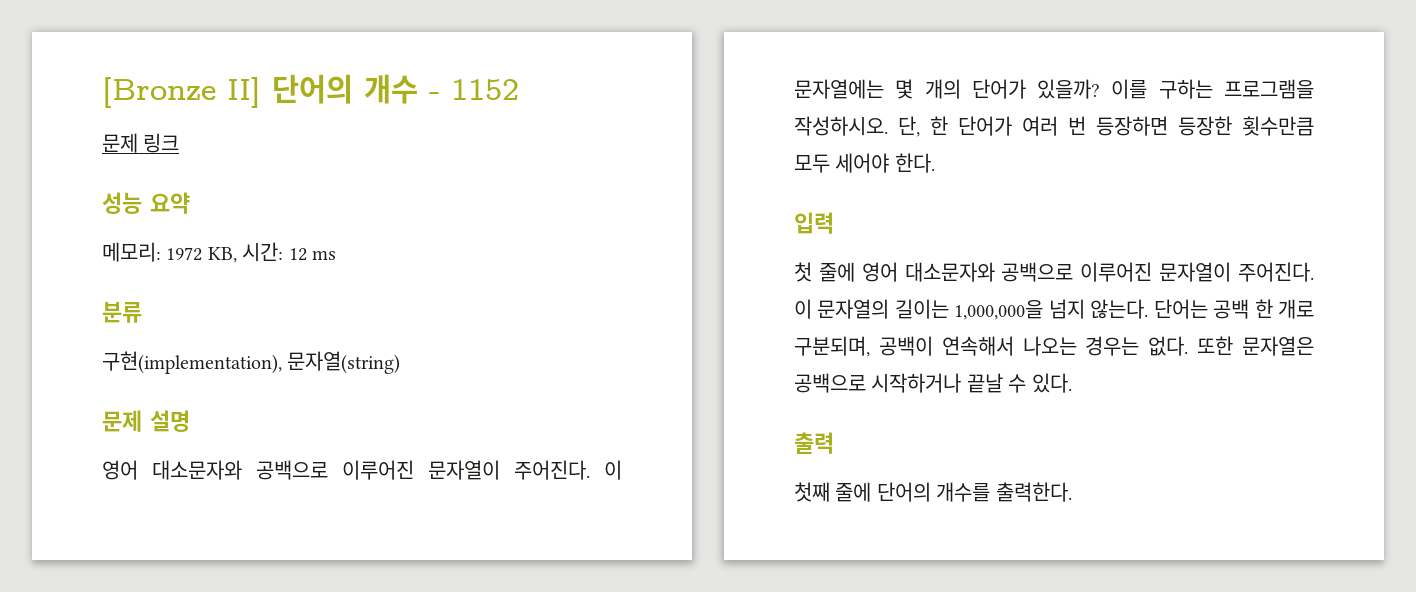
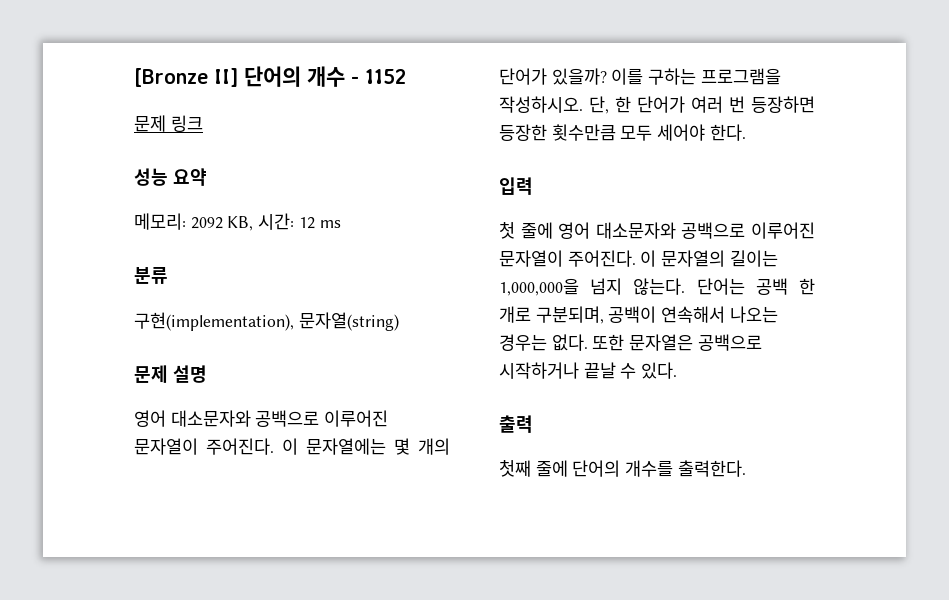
- 메모리: 1972 KB, 시간: 12 ms
+ 메모리: 2092 KB, 시간: 12 ms

